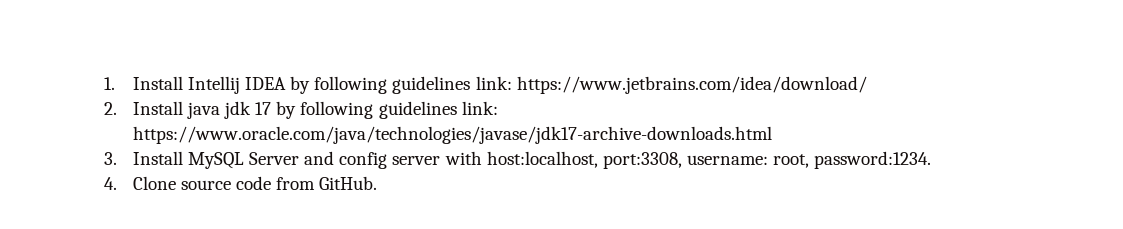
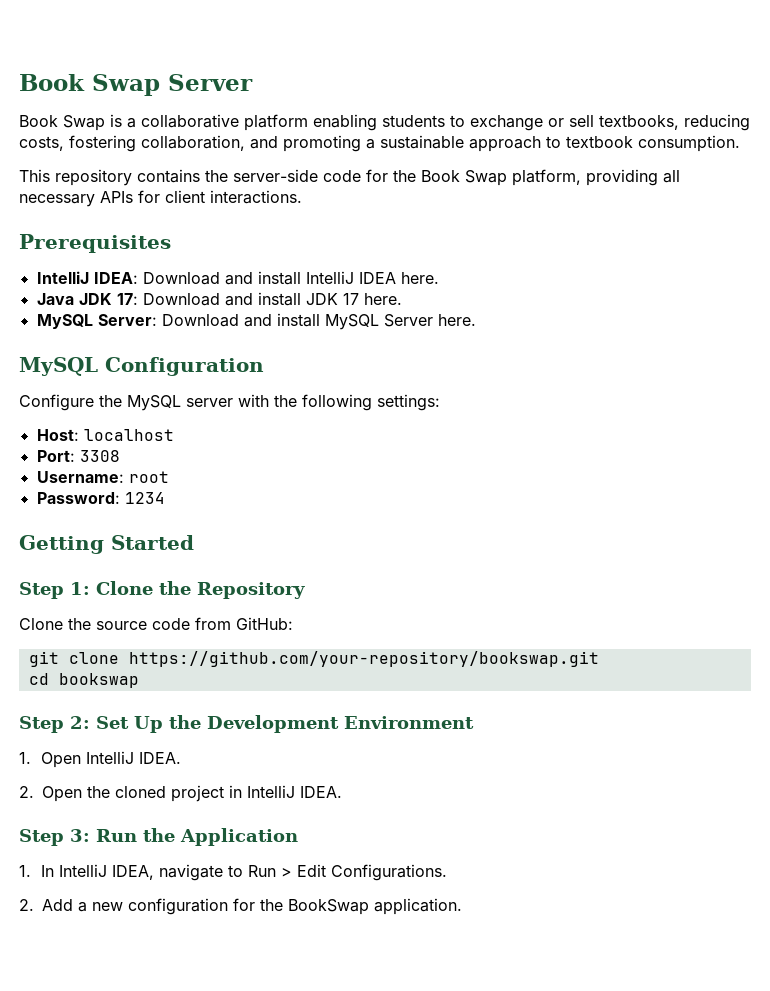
- 1. Install Intellij IDEA by following guidelines link: https://www.jetbrains.com/idea/download/
- 2. Install java jdk 17 by following guidelines link: https://www.oracle.com/java/technologies/javase/jdk17-archive-downloads.html
- 3. Install MySQL Server and config server with host:localhost, port:3308, username: root, password:1234.
- 4. Clone source code from GitHub.
+ Book Swap Server
+ Book Swap is a collaborative platform enabling students to exchange or sell textbooks, reducing costs, fostering collaboration, and promoting a sustainable approach to textbook consumption.
+ This repository contains the server-side code for the Book Swap platform, providing all necessary APIs for client interactions.
+ Prerequisites
+ IntelliJ IDEA: Download and install IntelliJ IDEA here.
+ Java JDK 17: Download and install JDK 17 here.
+ MySQL Server: Download and install MySQL Server here.
+ MySQL Configuration
+ Configure the MySQL server with the following settings:
+ Host: localhost
+ Port: 3308
+ Username: root
+ Password: 1234
+ Getting Started
+ Step 1: Clone the Repository
+ Clone the source code from GitHub:
+ git clone https://github.com/your-repository/bookswap.git
+ cd bookswap
+ Step 2: Set Up the Development Environment
+ 1. Open IntelliJ IDEA.
+ 2. Open the cloned project in IntelliJ IDEA.
+ Step 3: Run the Application
+ 1. In IntelliJ IDEA, navigate to Run > Edit Configurations.
+ 2. Add a new configuration for the BookSwap application.

